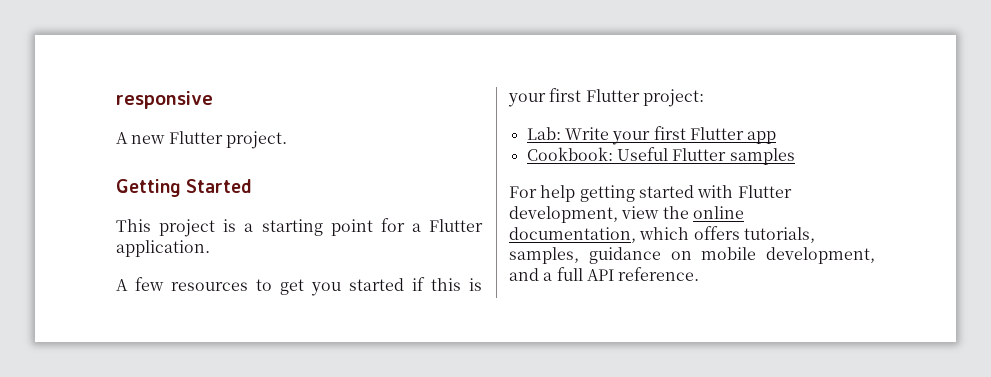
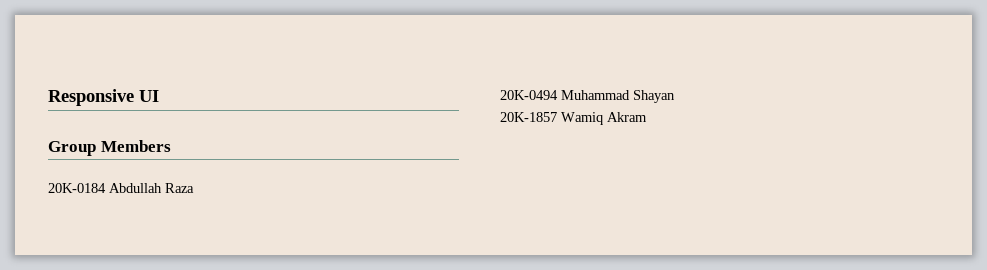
- responsive
- A new Flutter project.
- Getting Started
- This project is a starting point for a Flutter application.
- A few resources to get you started if this is your first Flutter project:
- Lab: Write your first Flutter app
- Cookbook: Useful Flutter samples
- For help getting started with Flutter development, view the online documentation, which offers tutorials, samples, guidance on mobile development, and a full API reference.
+ Responsive UI
+ Group Members
+ 20K-0184 Abdullah Raza
+ 20K-0494 Muhammad Shayan
+ 20K-1857 Wamiq Akram

